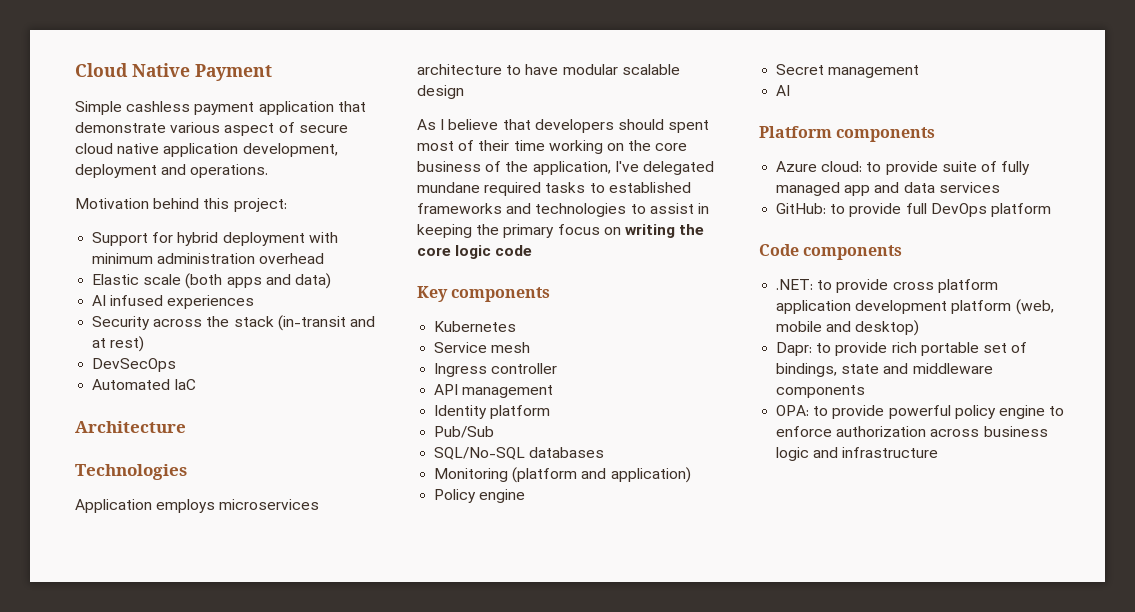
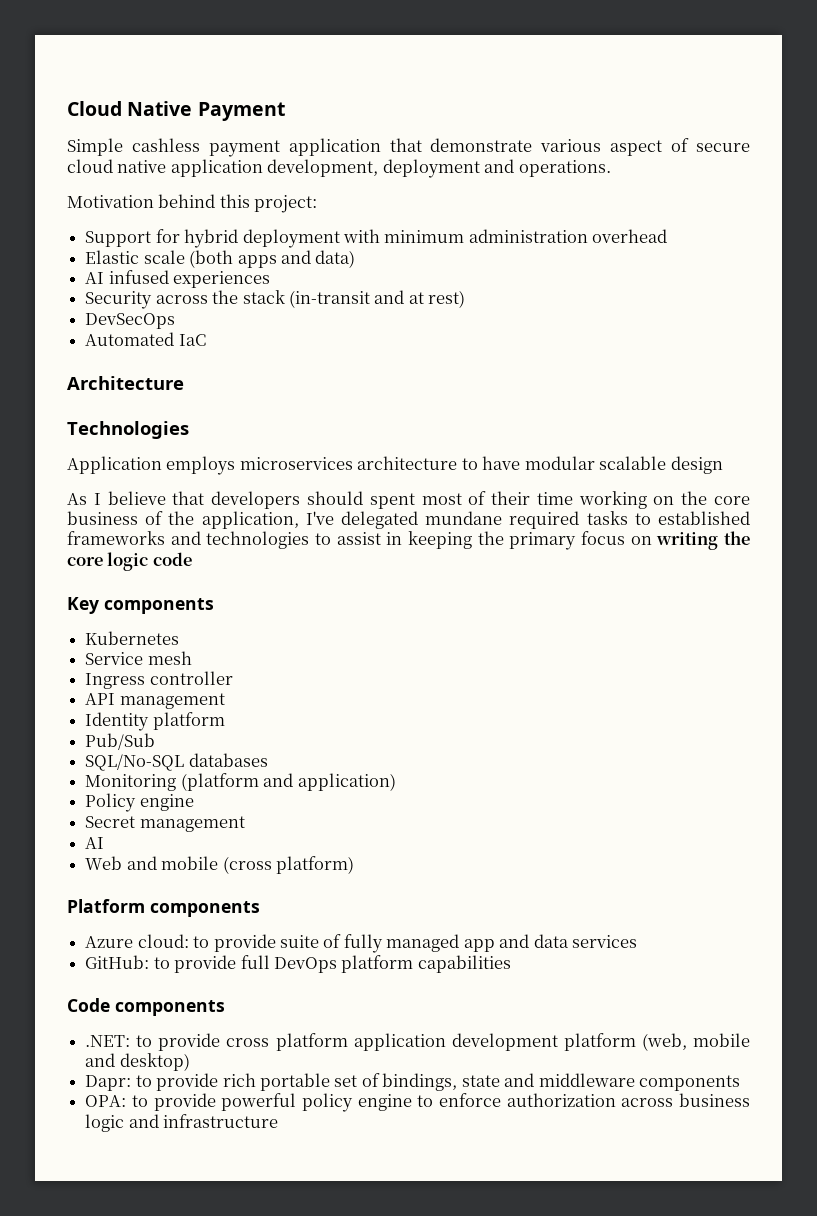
+ Web and mobile (cross platform)
- GitHub: to provide full DevOps platform
+ GitHub: to provide full DevOps platform capabilities

